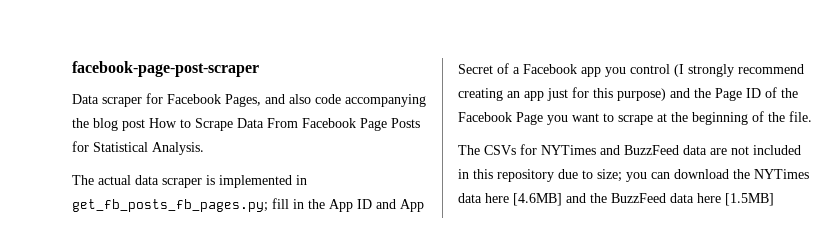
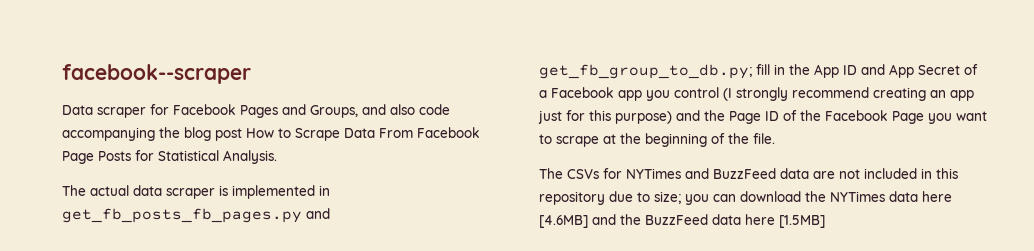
- facebook-page-post-scraper
+ facebook--scraper
- Data scraper for Facebook Pages, and also code accompanying the blog post How to Scrape Data From Facebook Page Posts for Statistical Analysis.
+ Data scraper for Facebook Pages and Groups, and also code accompanying the blog post How to Scrape Data From Facebook Page Posts for Statistical Analysis.
- The actual data scraper is implemented in get_fb_posts_fb_pages.py; fill in the App ID and App Secret of a Facebook app you control (I strongly recommend creating an app just for this purpose) and the Page ID of the Facebook Page you want to scrape at the beginning of the file.
+ The actual data scraper is implemented in get_fb_posts_fb_pages.py and get_fb_group_to_db.py; fill in the App ID and App Secret of a Facebook app you control (I strongly recommend creating an app just for this purpose) and the Page ID of the Facebook Page you want to scrape at the beginning of the file.

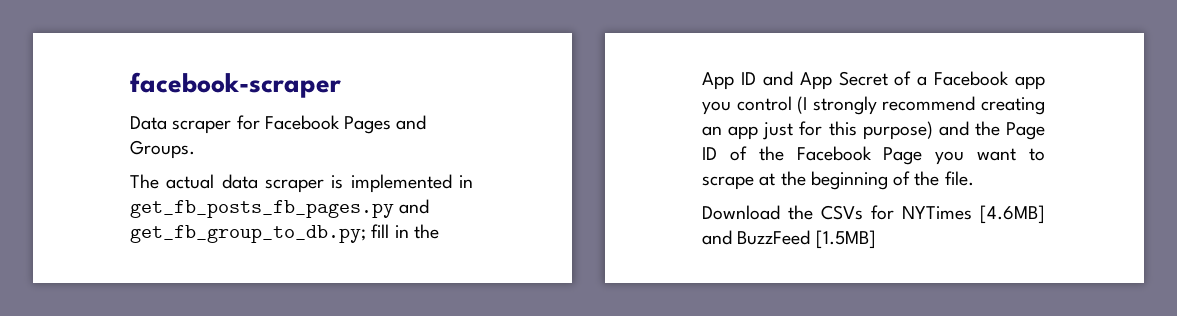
- facebook--scraper
+ facebook-scraper
- Data scraper for Facebook Pages and Groups, and also code accompanying the blog post How to Scrape Data From Facebook Page Posts for Statistical Analysis.
+ Data scraper for Facebook Pages and Groups.
- The CSVs for NYTimes and BuzzFeed data are not included in this repository due to size; you can download the NYTimes data here [4.6MB] and the BuzzFeed data here [1.5MB]
+ Download the CSVs for NYTimes [4.6MB] and BuzzFeed [1.5MB]

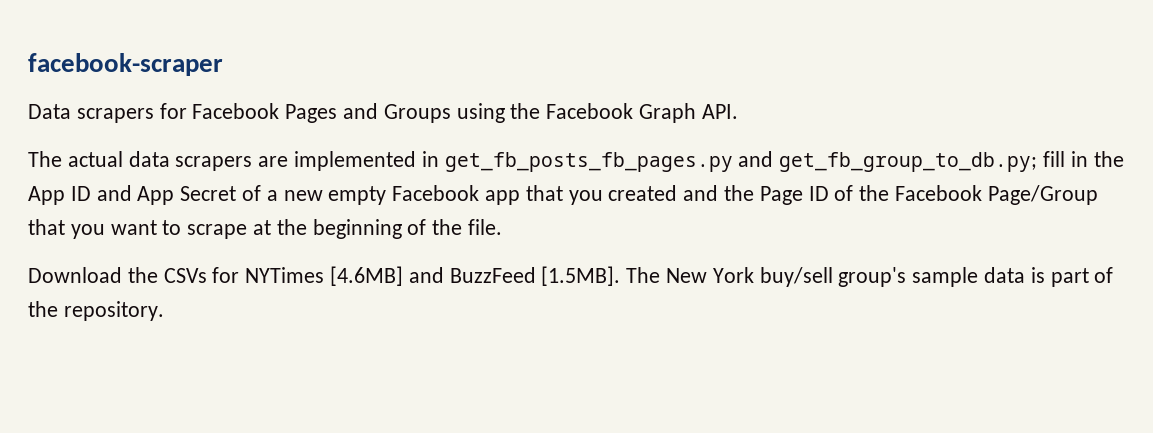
- Data scraper for Facebook Pages and Groups.
+ Data scrapers for Facebook Pages and Groups using the Facebook Graph API.
- The actual data scraper is implemented in get_fb_posts_fb_pages.py and get_fb_group_to_db.py; fill in the App ID and App Secret of a Facebook app you control (I strongly recommend creating an app just for this purpose) and the Page ID of the Facebook Page you want to scrape at the beginning of the file.
+ The actual data scrapers are implemented in get_fb_posts_fb_pages.py and get_fb_group_to_db.py; fill in the App ID and App Secret of a new empty Facebook app that you created and the Page ID of the Facebook Page/Group that you want to scrape at the beginning of the file.
- Download the CSVs for NYTimes [4.6MB] and BuzzFeed [1.5MB]
+ Download the CSVs for NYTimes [4.6MB] and BuzzFeed [1.5MB]. The New York buy/sell group's sample data is part of the repository.

